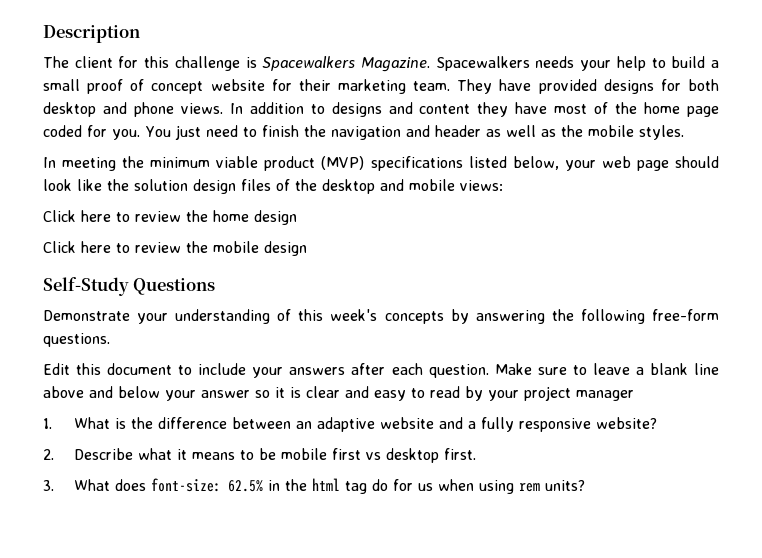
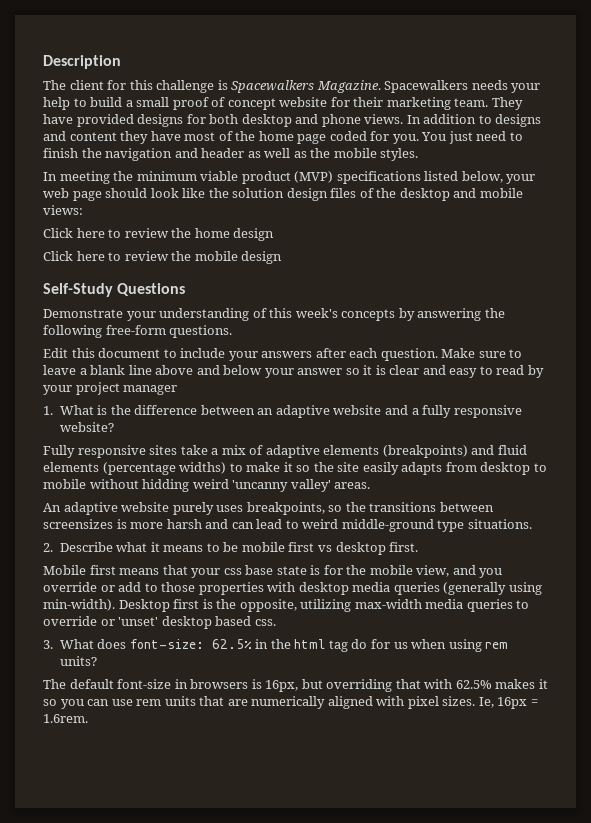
+ Fully responsive sites take a mix of adaptive elements (breakpoints) and fluid elements (percentage widths) to make it so the site easily adapts from desktop to mobile without hidding weird 'uncanny valley' areas.
+ An adaptive website purely uses breakpoints, so the transitions between screensizes is more harsh and can lead to weird middle-ground type situations.
+ Mobile first means that your css base state is for the mobile view, and you override or add to those properties with desktop media queries (generally using min-width). Desktop first is the opposite, utilizing max-width media queries to override or 'unset' desktop based css.
+ The default font-size in browsers is 16px, but overriding that with 62.5% makes it so you can use rem units that are numerically aligned with pixel sizes. Ie, 16px = 1.6rem.

